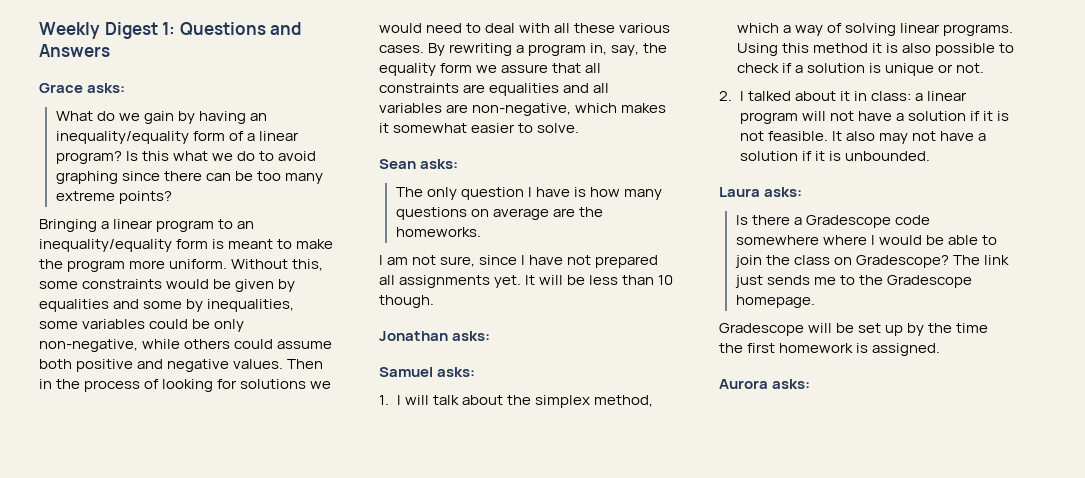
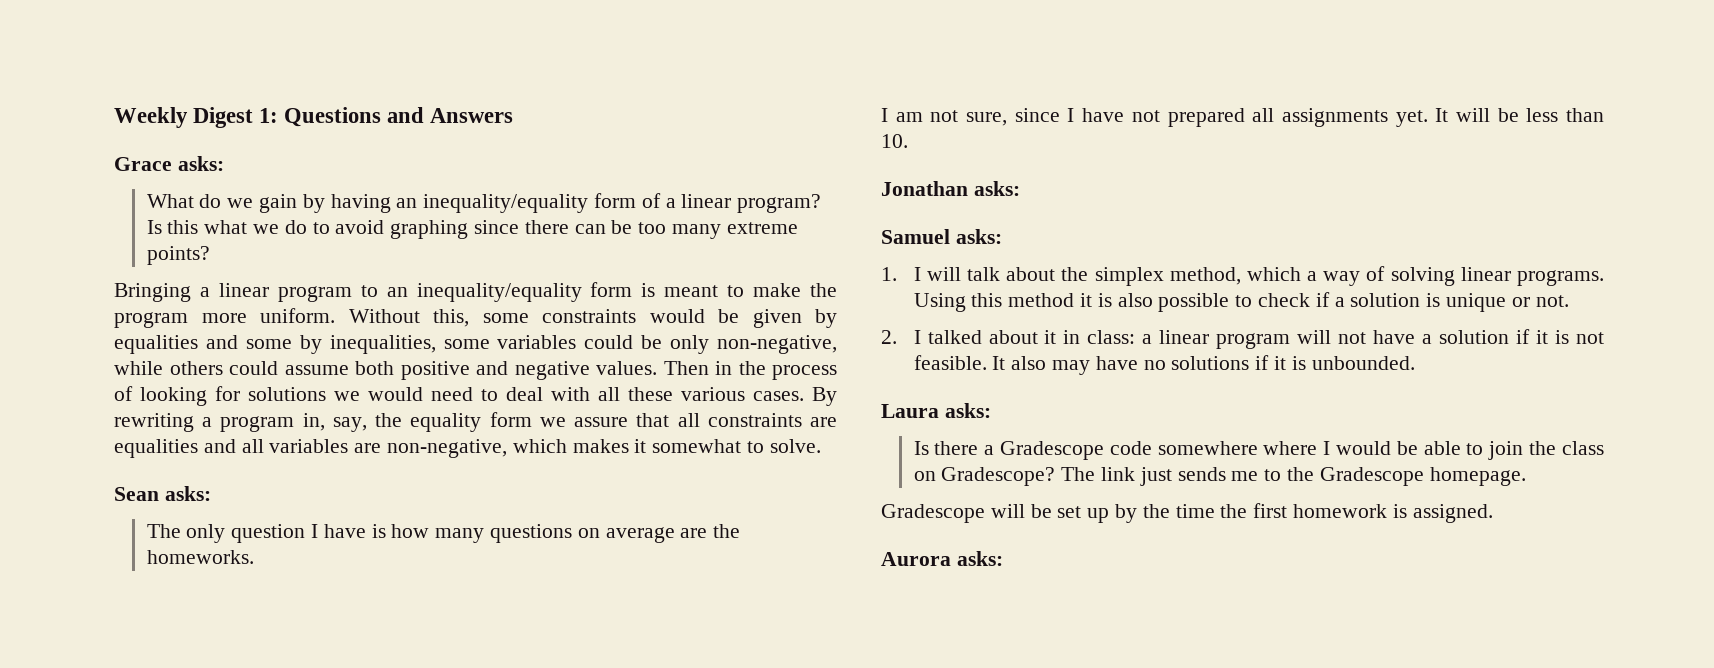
- By rewriting a program in, say, the equality form we assure that all constraints are equalities and all variables are non-negative, which makes it somewhat easier to solve.
+ By rewriting a program in, say, the equality form we assure that all constraints are equalities and all variables are non-negative, which makes it somewhat to solve.
- It will be less than 10 though.
+ It will be less than 10.
- It also may not have a solution if it is unbounded.
+ It also may have no solutions if it is unbounded.

